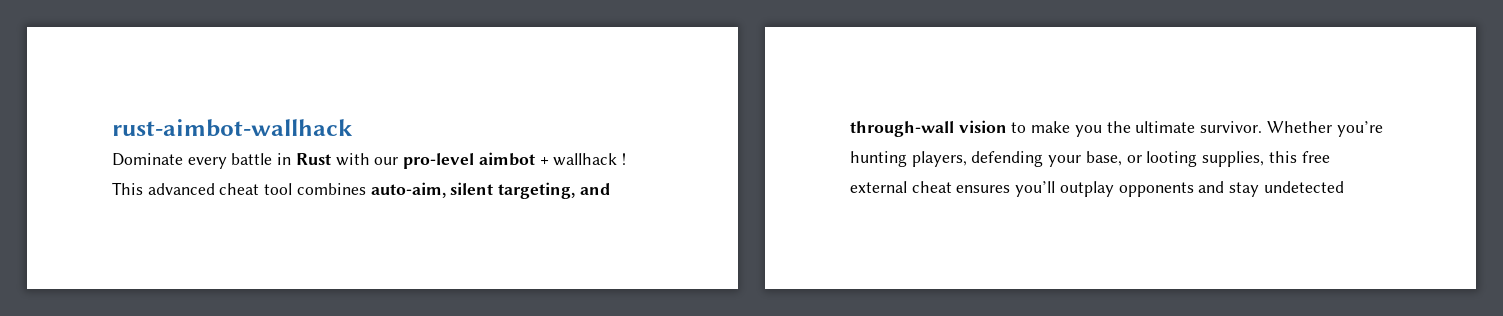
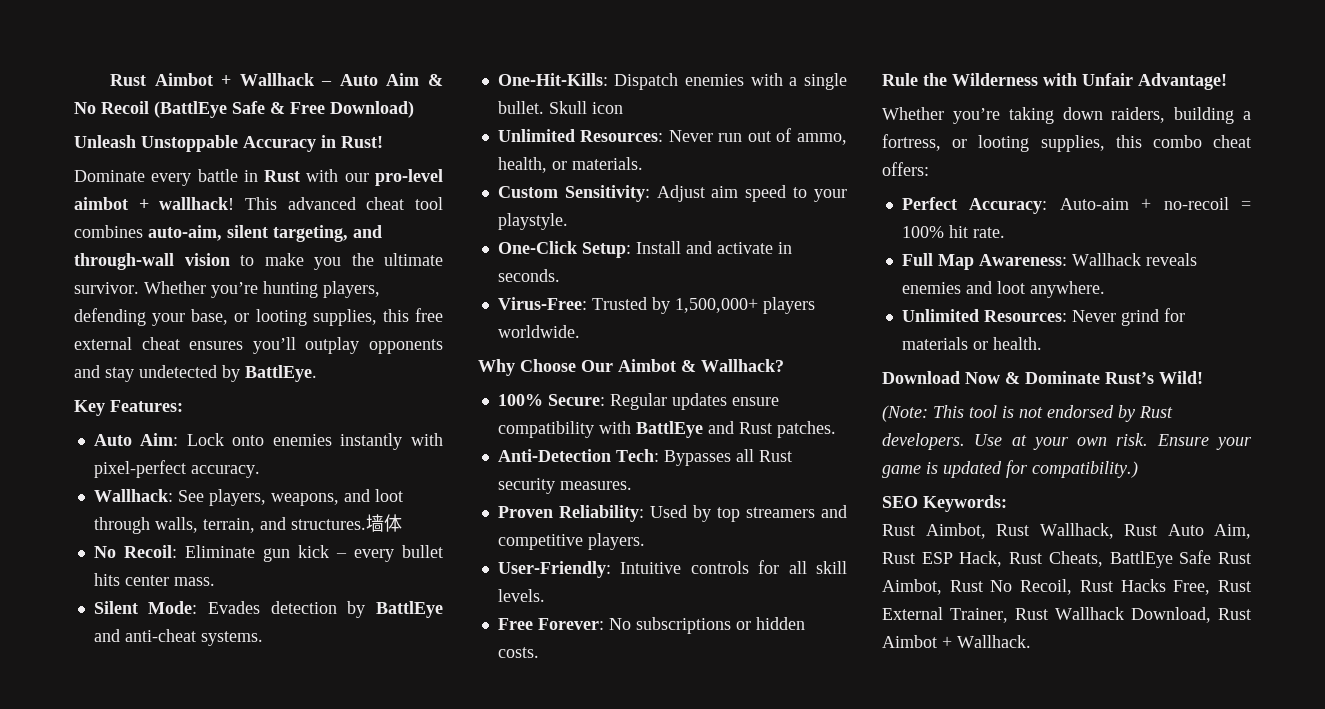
- rust-aimbot-wallhack
+ Rust Aimbot + Wallhack – Auto Aim & No Recoil (BattlEye Safe & Free Download)
+ Unleash Unstoppable Accuracy in Rust!
- Dominate every battle in Rust with our pro-level aimbot + wallhack !
+ Dominate every battle in Rust with our pro-level aimbot + wallhack!
- Whether you’re hunting players, defending your base, or looting supplies, this free external cheat ensures you’ll outplay opponents and stay undetected
+ Whether you’re hunting players, defending your base, or looting supplies, this free external cheat ensures you’ll outplay opponents and stay undetected by BattlEye.
+ Key Features:
+ Auto Aim: Lock onto enemies instantly with pixel-perfect accuracy.
+ Wallhack: See players, weapons, and loot through walls, terrain, and structures.墙体
+ No Recoil: Eliminate gun kick – every bullet hits center mass.
+ Silent Mode: Evades detection by BattlEye and anti-cheat systems.
+ One-Hit-Kills: Dispatch enemies with a single bullet. Skull icon
+ Unlimited Resources: Never run out of ammo, health, or materials.
+ Custom Sensitivity: Adjust aim speed to your playstyle.
+ One-Click Setup: Install and activate in seconds.
+ Virus-Free: Trusted by 1,500,000+ players worldwide.
+ Why Choose Our Aimbot & Wallhack?
+ 100% Secure: Regular updates ensure compatibility with BattlEye and Rust patches.
+ Anti-Detection Tech: Bypasses all Rust security measures.
+ Proven Reliability: Used by top streamers and competitive players.
+ User-Friendly: Intuitive controls for all skill levels.
+ Free Forever: No subscriptions or hidden costs.
+ Rule the Wilderness with Unfair Advantage!
+ Whether you’re taking down raiders, building a fortress, or looting supplies, this combo cheat offers:
+ Perfect Accuracy: Auto-aim + no-recoil = 100% hit rate.
+ Full Map Awareness: Wallhack reveals enemies and loot anywhere.
+ Unlimited Resources: Never grind for materials or health.
+ Download Now & Dominate Rust’s Wild!
+ (Note: This tool is not endorsed by Rust developers. Use at your own risk. Ensure your game is updated for compatibility.)
+ SEO Keywords:
+ Rust Aimbot, Rust Wallhack, Rust Auto Aim, Rust ESP Hack, Rust Cheats, BattlEye Safe Rust Aimbot, Rust No Recoil, Rust Hacks Free, Rust External Trainer, Rust Wallhack Download, Rust Aimbot + Wallhack.

